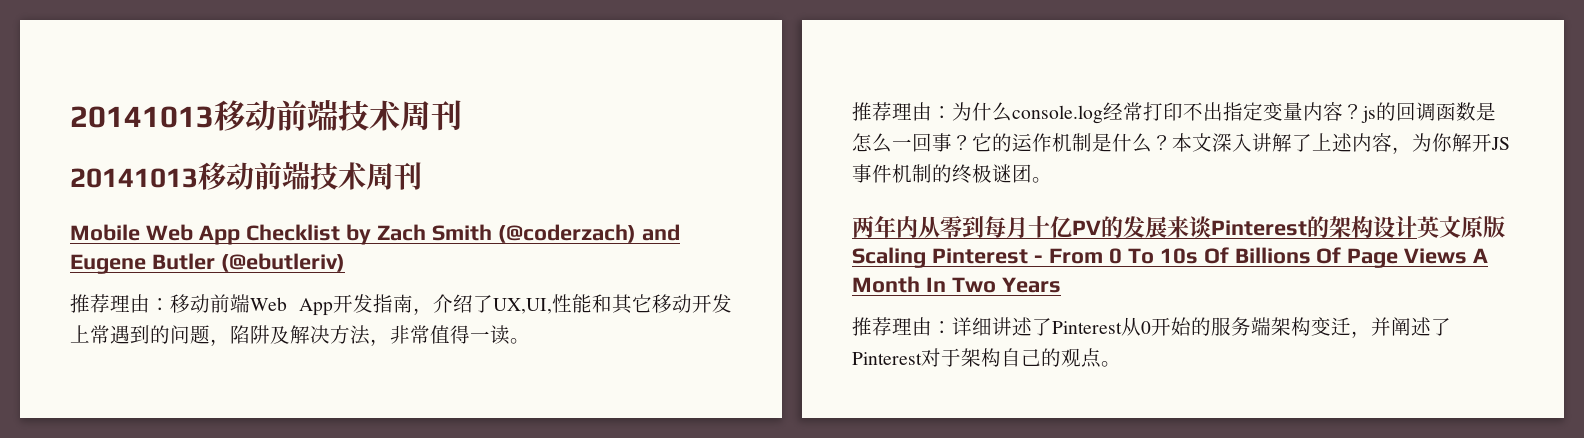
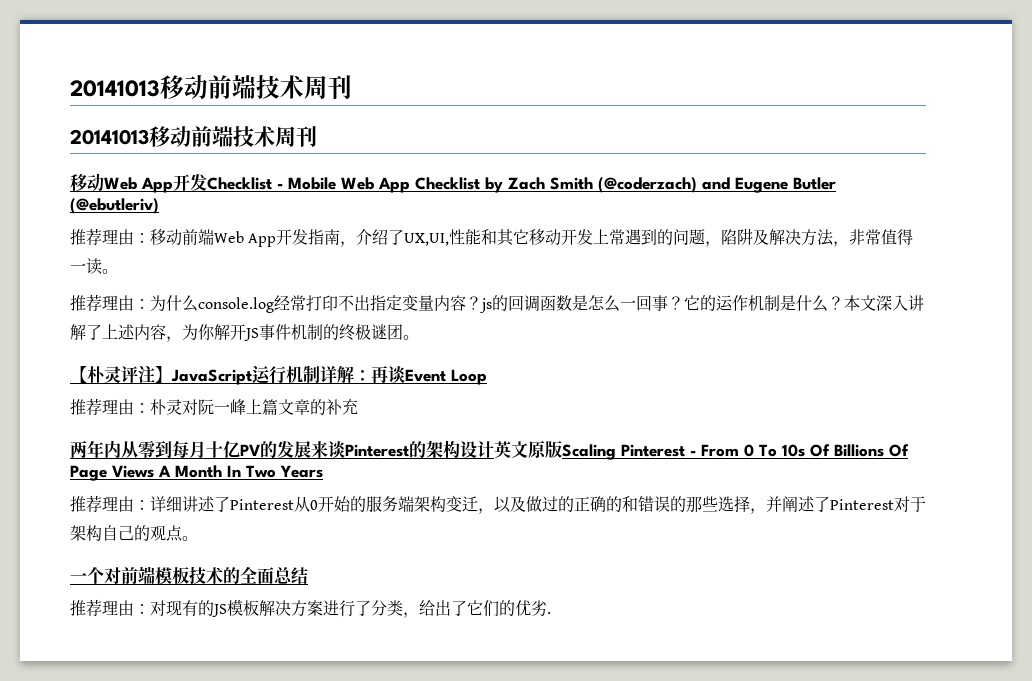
- Mobile Web App Checklist by Zach Smith (@coderzach) and Eugene Butler (@ebutleriv)
+ 移动Web App开发Checklist - Mobile Web App Checklist by Zach Smith (@coderzach) and Eugene Butler (@ebutleriv)
+ 【朴灵评注】JavaScript运行机制详解：再谈Event Loop
+ 推荐理由：朴灵对阮一峰上篇文章的补充
- 推荐理由：详细讲述了Pinterest从0开始的服务端架构变迁，并阐述了Pinterest对于架构自己的观点。
+ 推荐理由：详细讲述了Pinterest从0开始的服务端架构变迁，以及做过的正确的和错误的那些选择，并阐述了Pinterest对于架构自己的观点。
+ 一个对前端模板技术的全面总结
+ 推荐理由：对现有的JS模板解决方案进行了分类，给出了它们的优劣.

